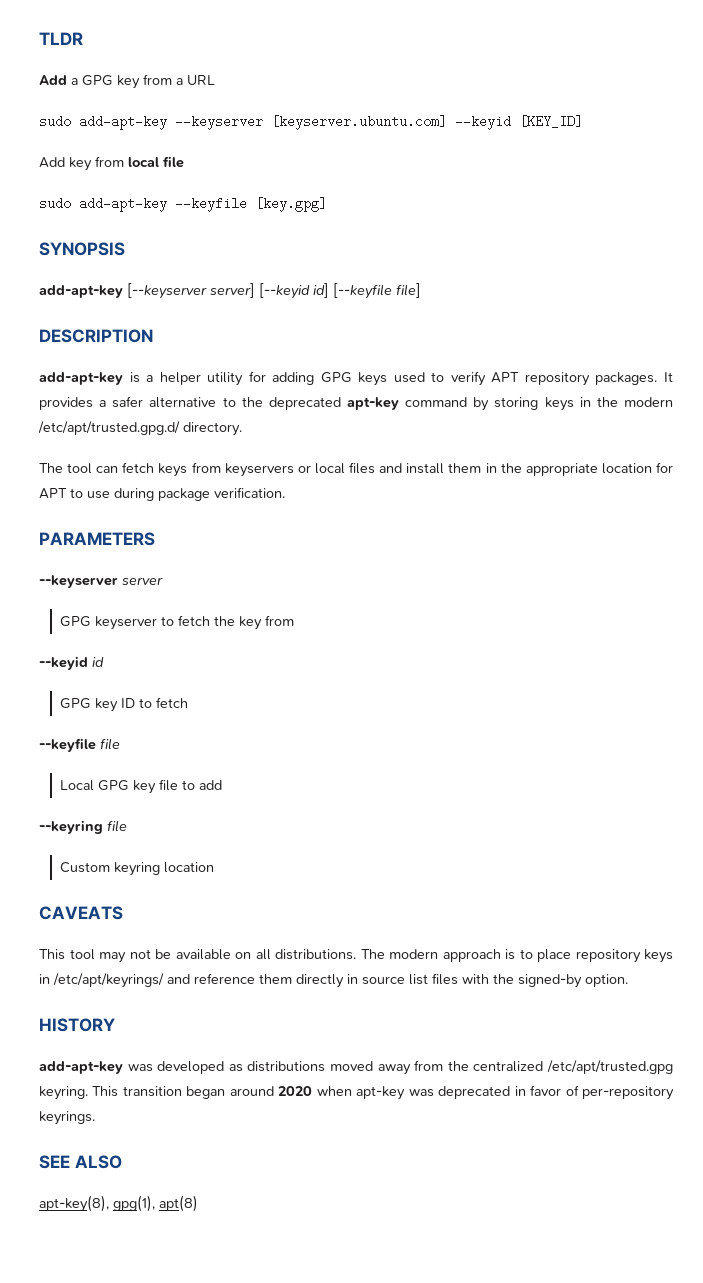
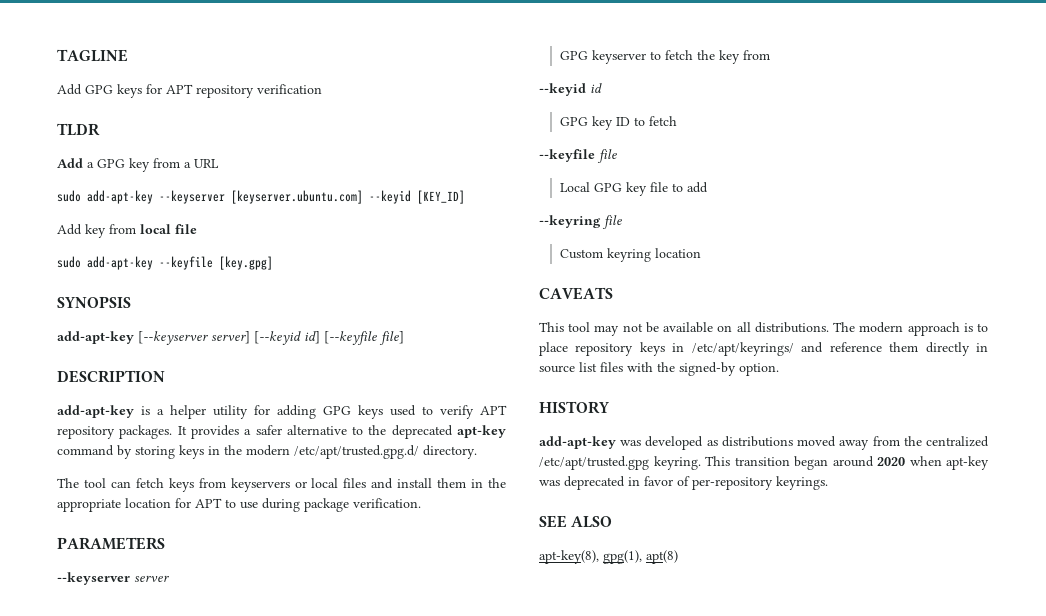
+ TAGLINE
+ Add GPG keys for APT repository verification

